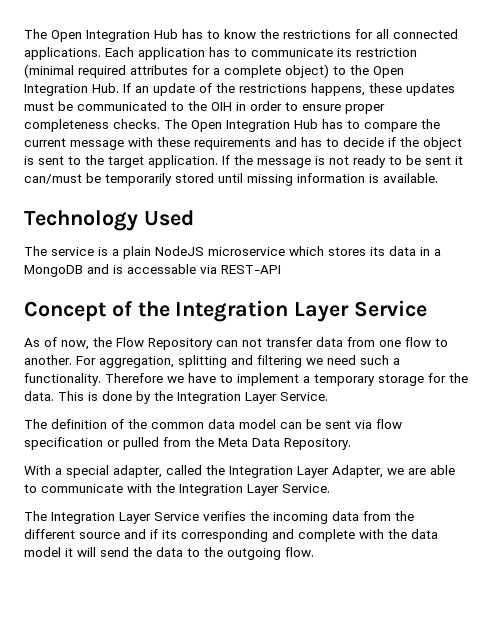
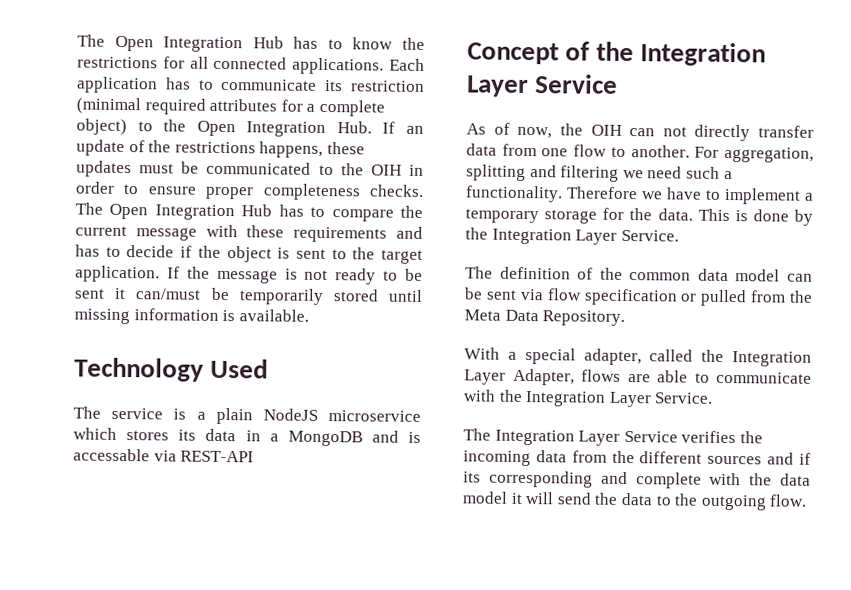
- As of now, the Flow Repository can not transfer data from one flow to another.
+ As of now, the OIH can not directly transfer data from one flow to another.
- With a special adapter, called the Integration Layer Adapter, we are able to communicate with the Integration Layer Service.
+ With a special adapter, called the Integration Layer Adapter, flows are able to communicate with the Integration Layer Service.
- The Integration Layer Service verifies the incoming data from the different source and if its corresponding and complete with the data model it will send the data to the outgoing flow.
+ The Integration Layer Service verifies the incoming data from the different sources and if its corresponding and complete with the data model it will send the data to the outgoing flow.

